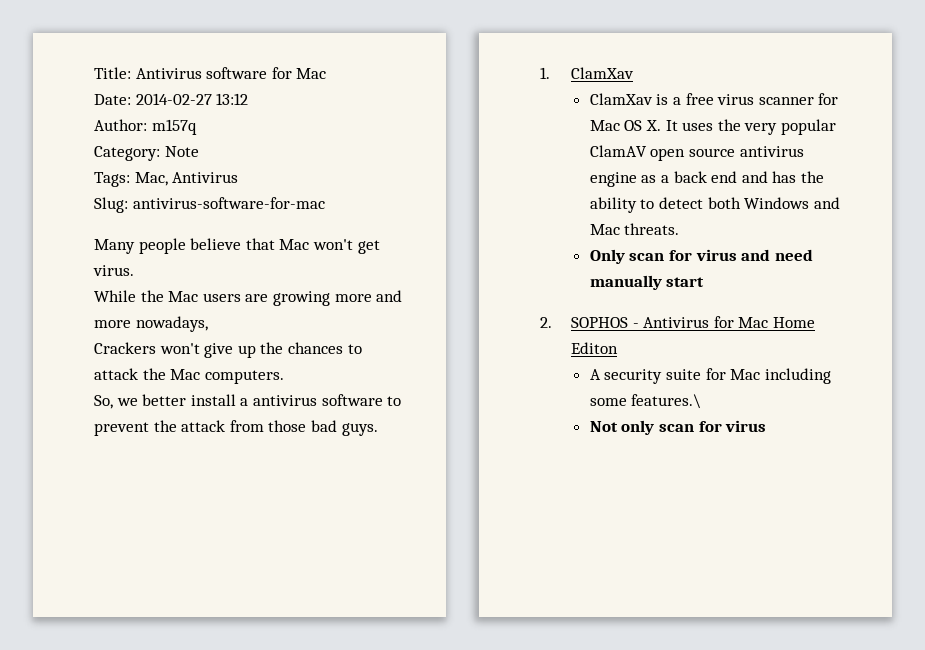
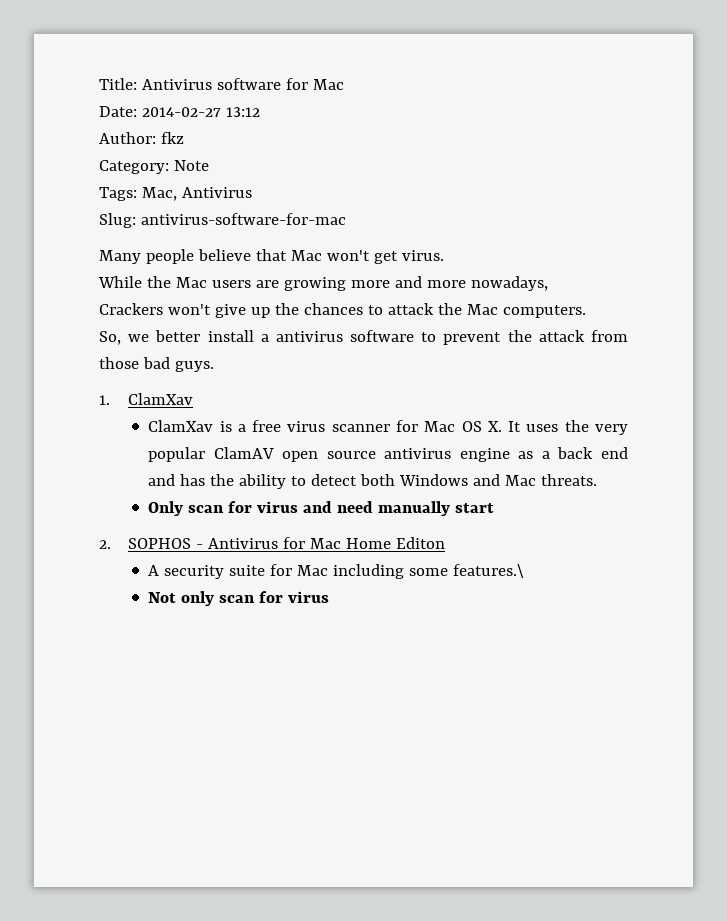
- Author: m157q
+ Author: fkz

